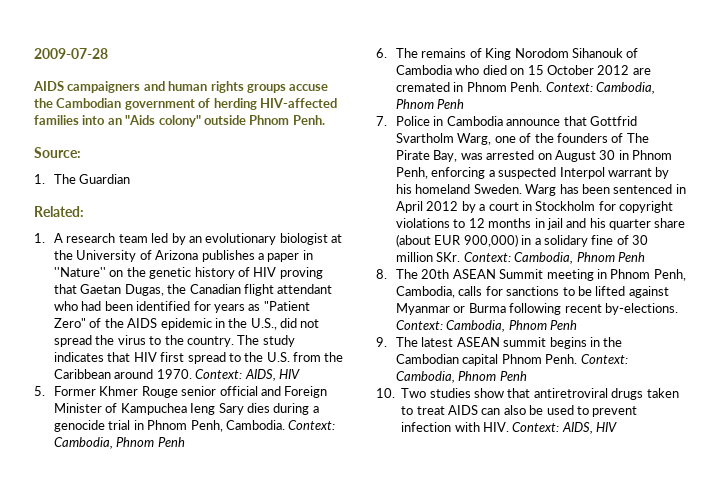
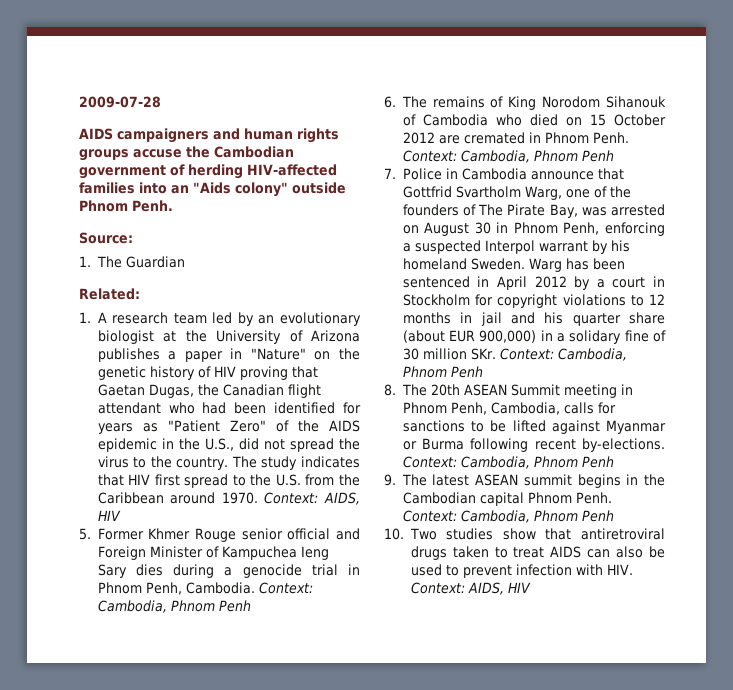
- 1. A research team led by an evolutionary biologist at the University of Arizona publishes a paper in ''Nature'' on the genetic history of HIV proving that Gaetan Dugas, the Canadian flight attendant who had been identified for years as "Patient Zero" of the AIDS epidemic in the U.S., did not spread the virus to the country.
+ 1. A research team led by an evolutionary biologist at the University of Arizona publishes a paper in "Nature" on the genetic history of HIV proving that Gaetan Dugas, the Canadian flight attendant who had been identified for years as "Patient Zero" of the AIDS epidemic in the U.S., did not spread the virus to the country.

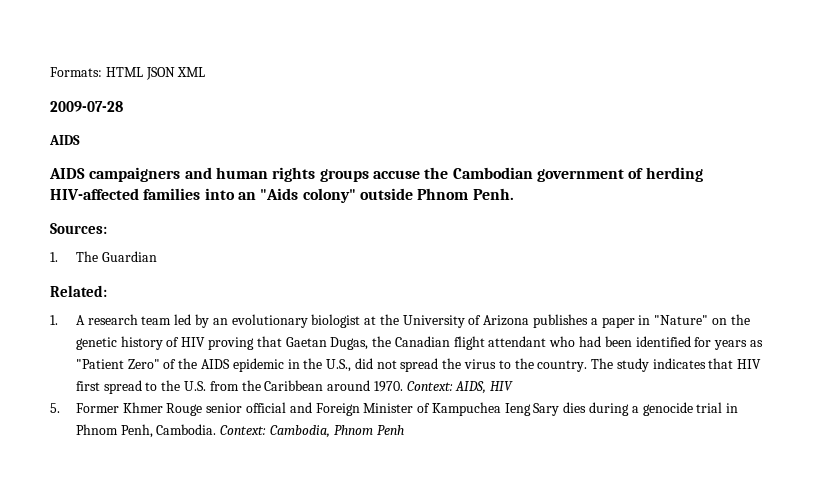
+ Formats: HTML JSON XML
  2009-07-28
+ AIDS
- Source:
+ Sources:
- 6. The remains of King Norodom Sihanouk of Cambodia who died on 15 October 2012 are cremated in Phnom Penh. Context: Cambodia, Phnom Penh
- 7. Police in Cambodia announce that Gottfrid Svartholm Warg, one of the founders of The Pirate Bay, was arrested on August 30 in Phnom Penh, enforcing a suspected Interpol warrant by his homeland Sweden. Warg has been sentenced in April 2012 by a court in Stockholm for copyright violations to 12 months in jail and his quarter share (about EUR 900,000) in a solidary fine of 30 million SKr. Context: Cambodia, Phnom Penh
- 8. The 20th ASEAN Summit meeting in Phnom Penh, Cambodia, calls for sanctions to be lifted against Myanmar or Burma following recent by-elections. Context: Cambodia, Phnom Penh
- 9. The latest ASEAN summit begins in the Cambodian capital Phnom Penh. Context: Cambodia, Phnom Penh
- 10. Two studies show that antiretroviral drugs taken to treat AIDS can also be used to prevent infection with HIV. Context: AIDS, HIV

